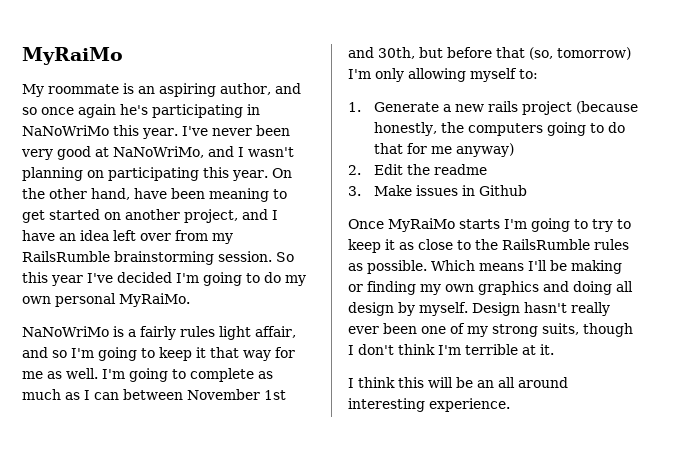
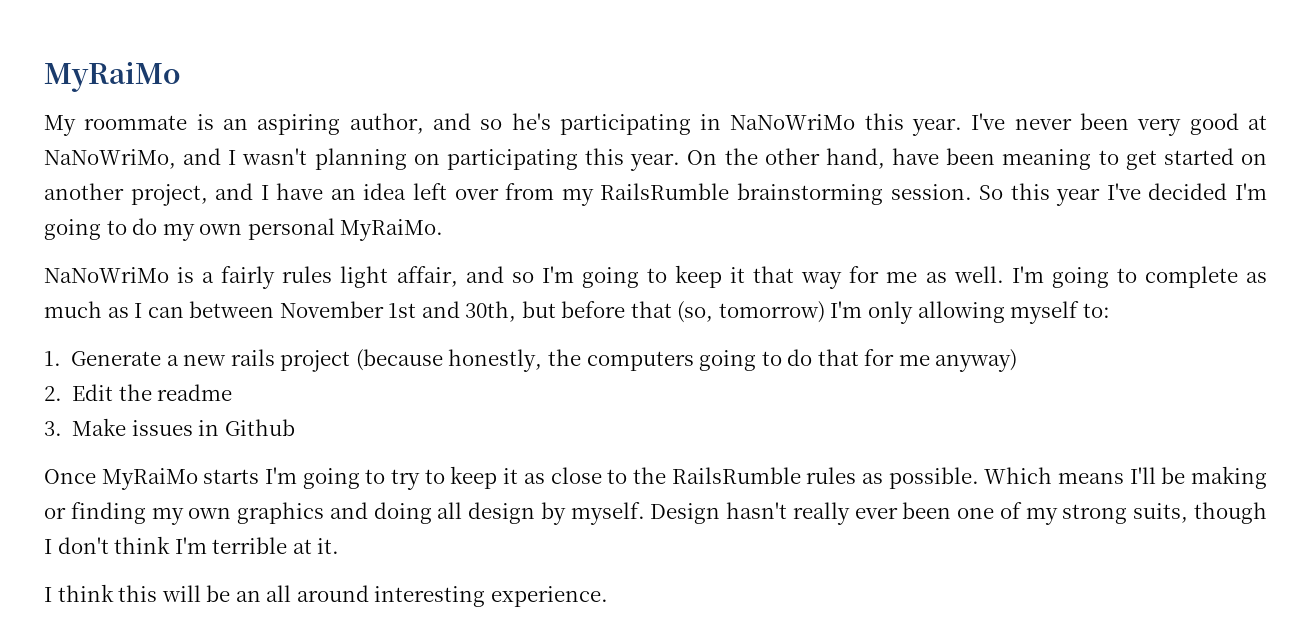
- My roommate is an aspiring author, and so once again he's participating in NaNoWriMo this year.
+ My roommate is an aspiring author, and so he's participating in NaNoWriMo this year.

